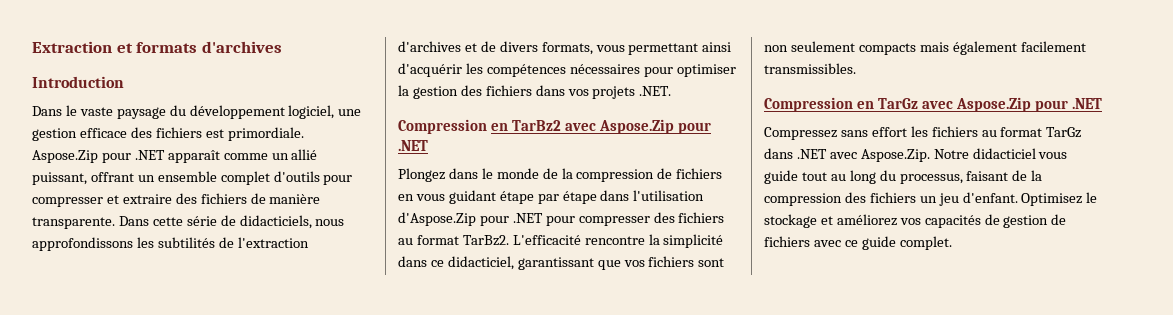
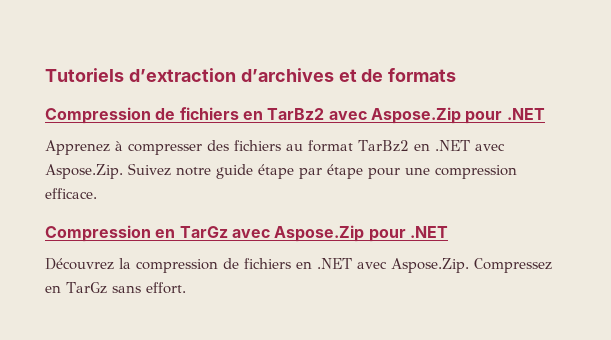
- Extraction et formats d'archives
- Introduction
- Dans le vaste paysage du développement logiciel, une gestion efficace des fichiers est primordiale. Aspose.Zip pour .NET apparaît comme un allié puissant, offrant un ensemble complet d'outils pour compresser et extraire des fichiers de manière transparente. Dans cette série de didacticiels, nous approfondissons les subtilités de l'extraction d'archives et de divers formats, vous permettant ainsi d'acquérir les compétences nécessaires pour optimiser la gestion des fichiers dans vos projets .NET.
- Compression en TarBz2 avec Aspose.Zip pour .NET
+ Tutoriels d’extraction d’archives et de formats
+ Compression de fichiers en TarBz2 avec Aspose.Zip pour .NET
- Plongez dans le monde de la compression de fichiers en vous guidant étape par étape dans l'utilisation d'Aspose.Zip pour .NET pour compresser des fichiers au format TarBz2. L'efficacité rencontre la simplicité dans ce didacticiel, garantissant que vos fichiers sont non seulement compacts mais également facilement transmissibles.
+ Apprenez à compresser des fichiers au format TarBz2 en .NET avec Aspose.Zip. Suivez notre guide étape par étape pour une compression efficace.
- Compressez sans effort les fichiers au format TarGz dans .NET avec Aspose.Zip. Notre didacticiel vous guide tout au long du processus, faisant de la compression des fichiers un jeu d'enfant. Optimisez le stockage et améliorez vos capacités de gestion de fichiers avec ce guide complet.
+ Découvrez la compression de fichiers en .NET avec Aspose.Zip. Compressez en TarGz sans effort.

